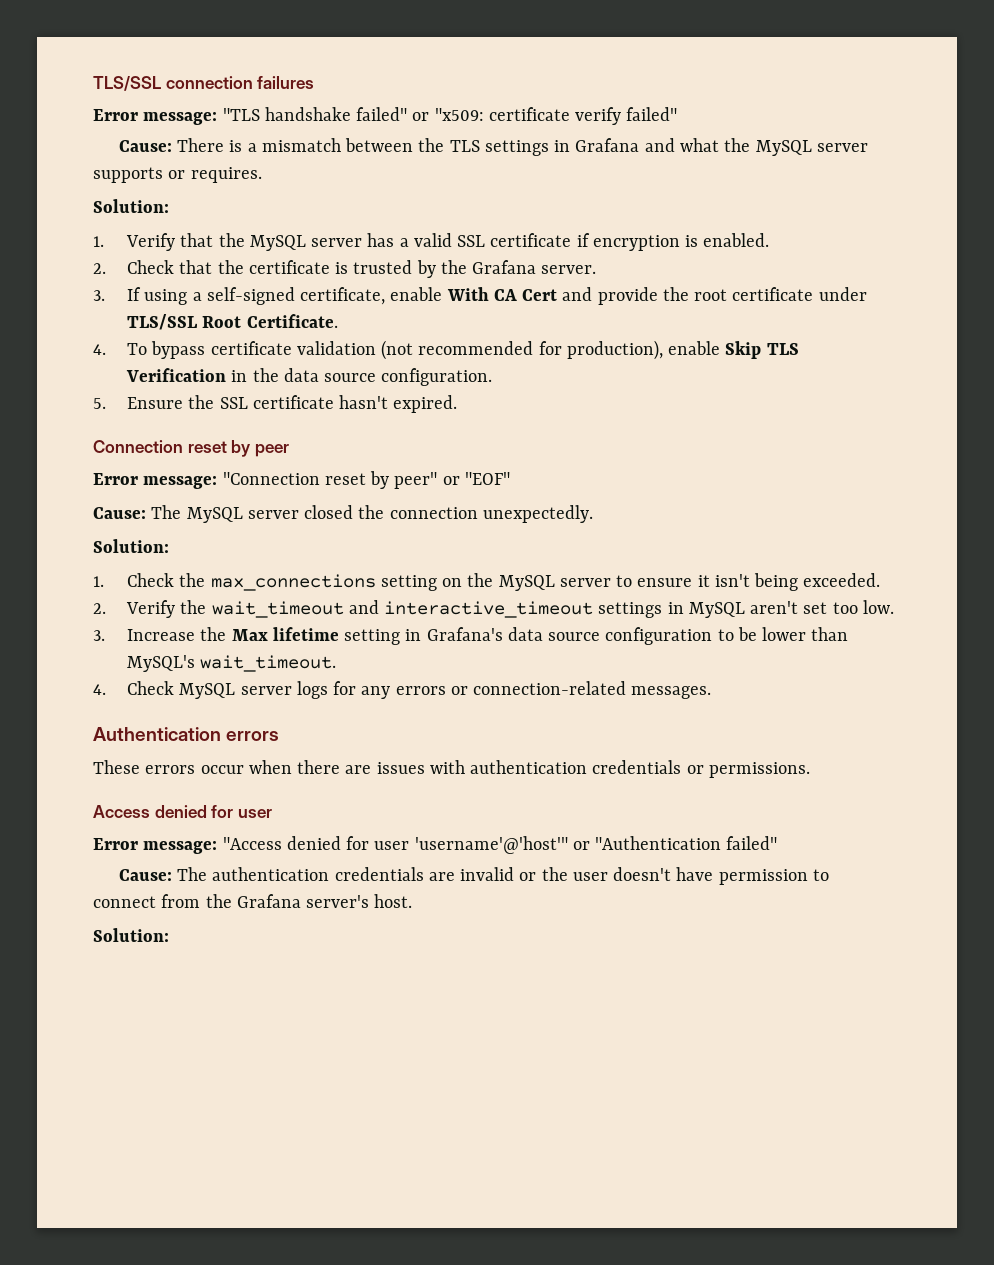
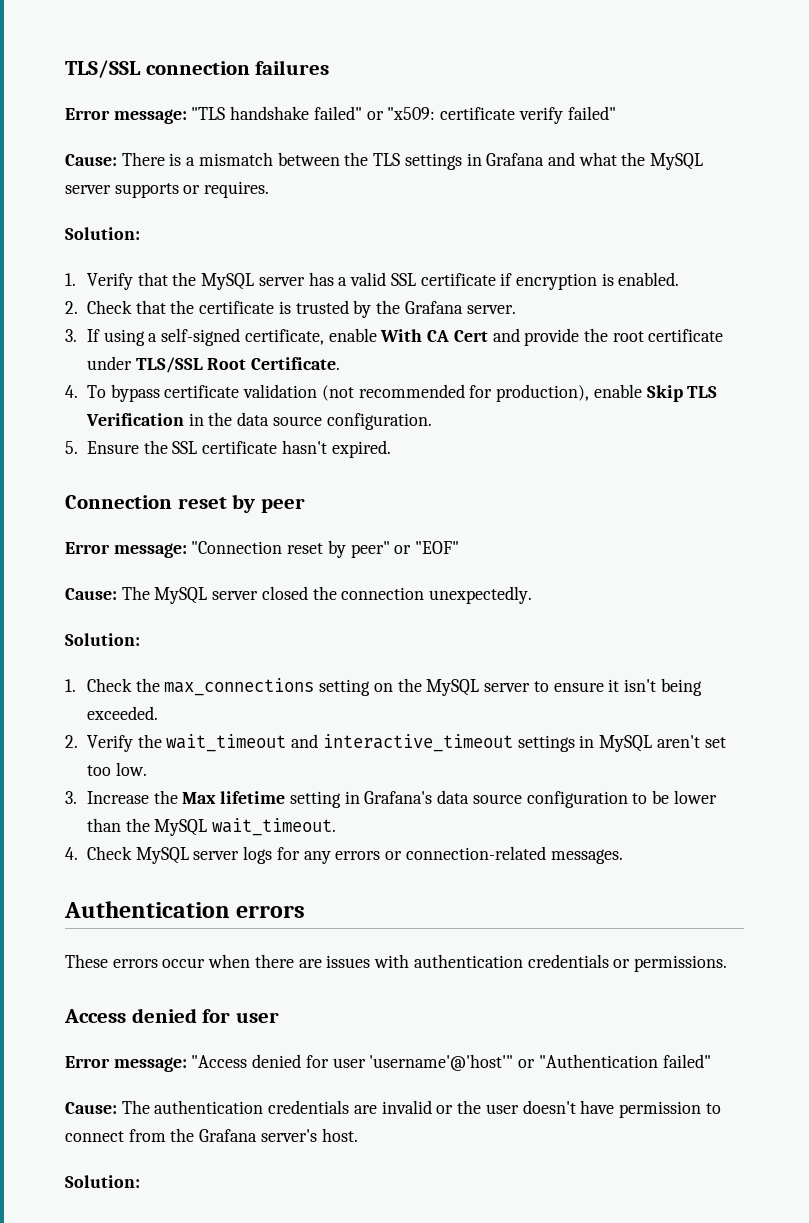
- 3. Increase the Max lifetime setting in Grafana's data source configuration to be lower than MySQL's wait_timeout.
+ 3. Increase the Max lifetime setting in Grafana's data source configuration to be lower than the MySQL wait_timeout.

